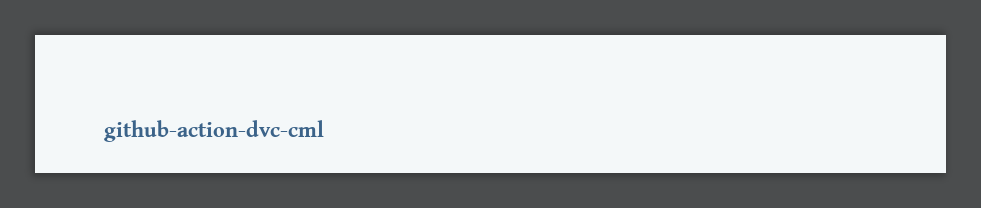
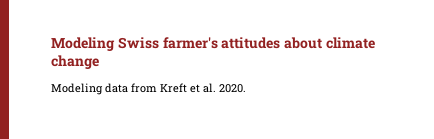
- github-action-dvc-cml
+ Modeling Swiss farmer's attitudes about climate change
+ Modeling data from Kreft et al. 2020.

